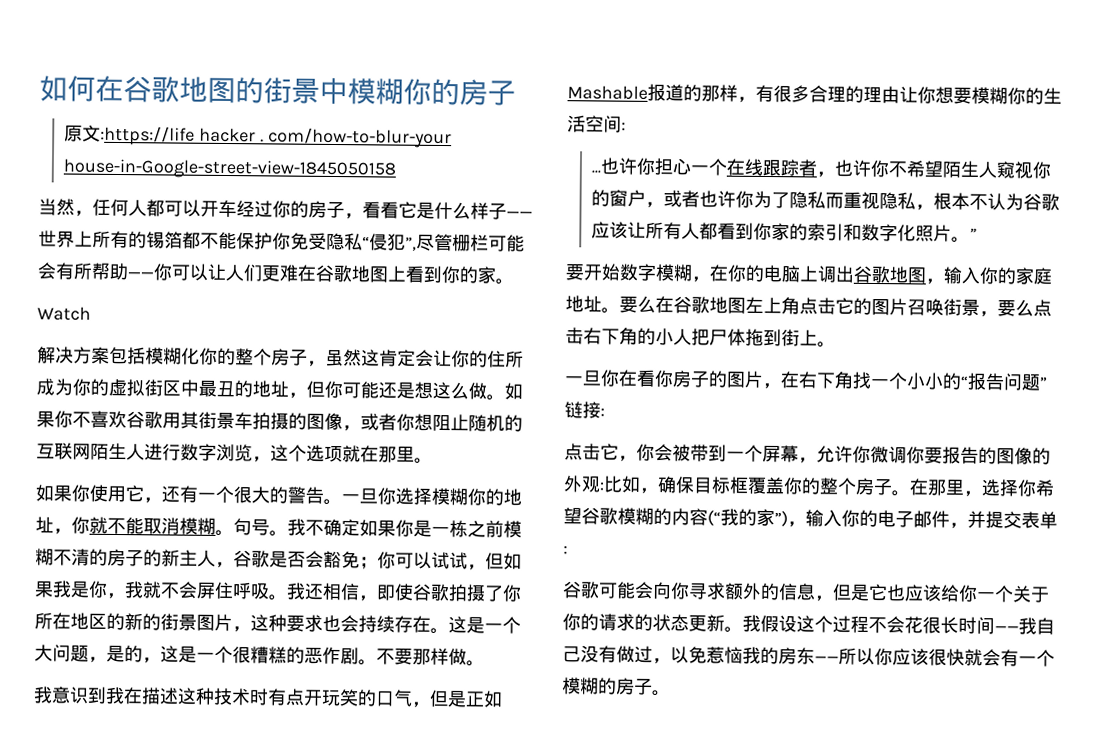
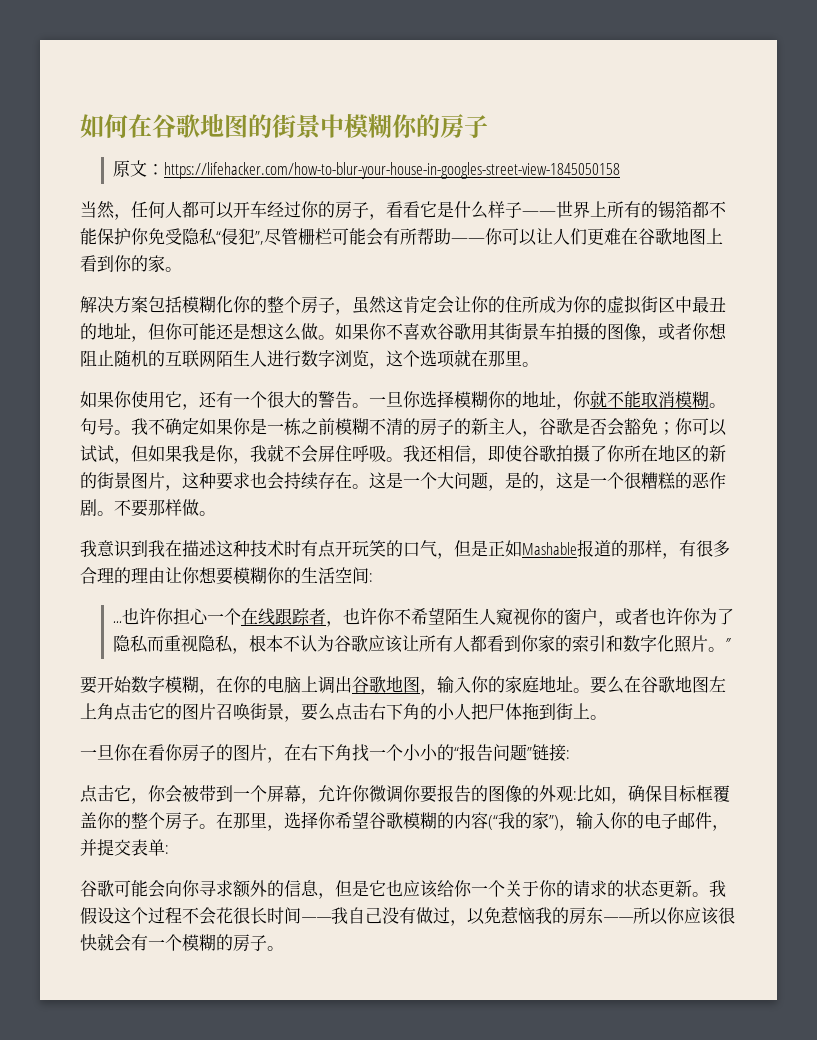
- 原文:https://life hacker . com/how-to-blur-your house-in-Google-street-view-1845050158
+ 原文：https://lifehacker.com/how-to-blur-your-house-in-googles-street-view-1845050158
- Watch

